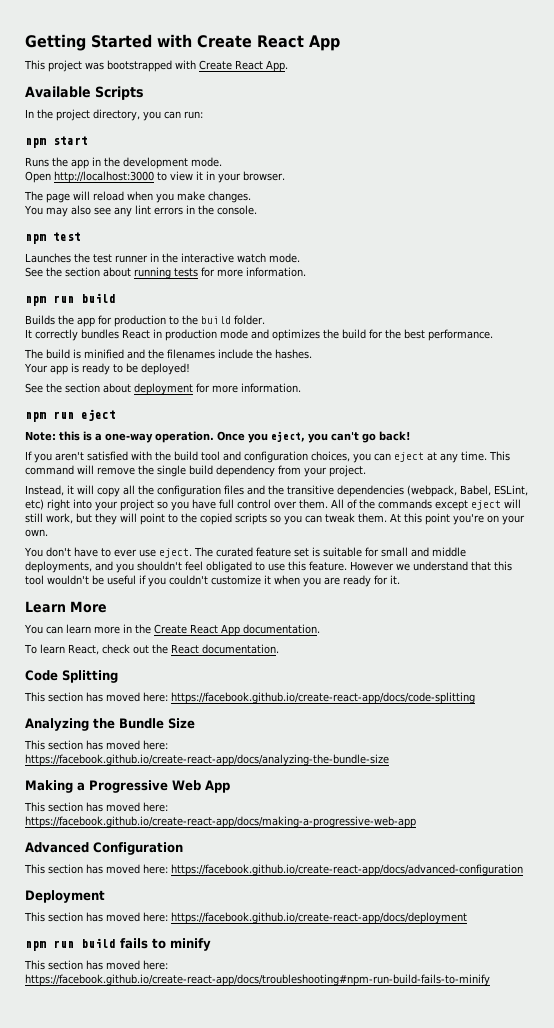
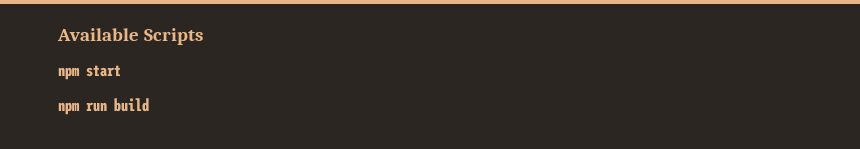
- Getting Started with Create React App
- This project was bootstrapped with Create React App.
  Available Scripts
- In the project directory, you can run:
  npm start
- Runs the app in the development mode.
- Open http://localhost:3000 to view it in your browser.
- The page will reload when you make changes.
- You may also see any lint errors in the console.
- npm test
- Launches the test runner in the interactive watch mode.
- See the section about running tests for more information.
  npm run build
- Builds the app for production to the build folder.
- It correctly bundles React in production mode and optimizes the build for the best performance.
- The build is minified and the filenames include the hashes.
- Your app is ready to be deployed!
- See the section about deployment for more information.
- npm run eject
- Note: this is a one-way operation. Once you eject, you can't go back!
- If you aren't satisfied with the build tool and configuration choices, you can eject at any time. This command will remove the single build dependency from your project.
- Instead, it will copy all the configuration files and the transitive dependencies (webpack, Babel, ESLint, etc) right into your project so you have full control over them. All of the commands except eject will still work, but they will point to the copied scripts so you can tweak them. At this point you're on your own.
- You don't have to ever use eject. The curated feature set is suitable for small and middle deployments, and you shouldn't feel obligated to use this feature. However we understand that this tool wouldn't be useful if you couldn't customize it when you are ready for it.
- Learn More
- You can learn more in the Create React App documentation.
- To learn React, check out the React documentation.
- Code Splitting
- This section has moved here: https://facebook.github.io/create-react-app/docs/code-splitting
- Analyzing the Bundle Size
- This section has moved here: https://facebook.github.io/create-react-app/docs/analyzing-the-bundle-size
- Making a Progressive Web App
- This section has moved here: https://facebook.github.io/create-react-app/docs/making-a-progressive-web-app
- Advanced Configuration
- This section has moved here: https://facebook.github.io/create-react-app/docs/advanced-configuration
- Deployment
- This section has moved here: https://facebook.github.io/create-react-app/docs/deployment
- npm run build fails to minify
- This section has moved here: https://facebook.github.io/create-react-app/docs/troubleshooting#npm-run-build-fails-to-minify

